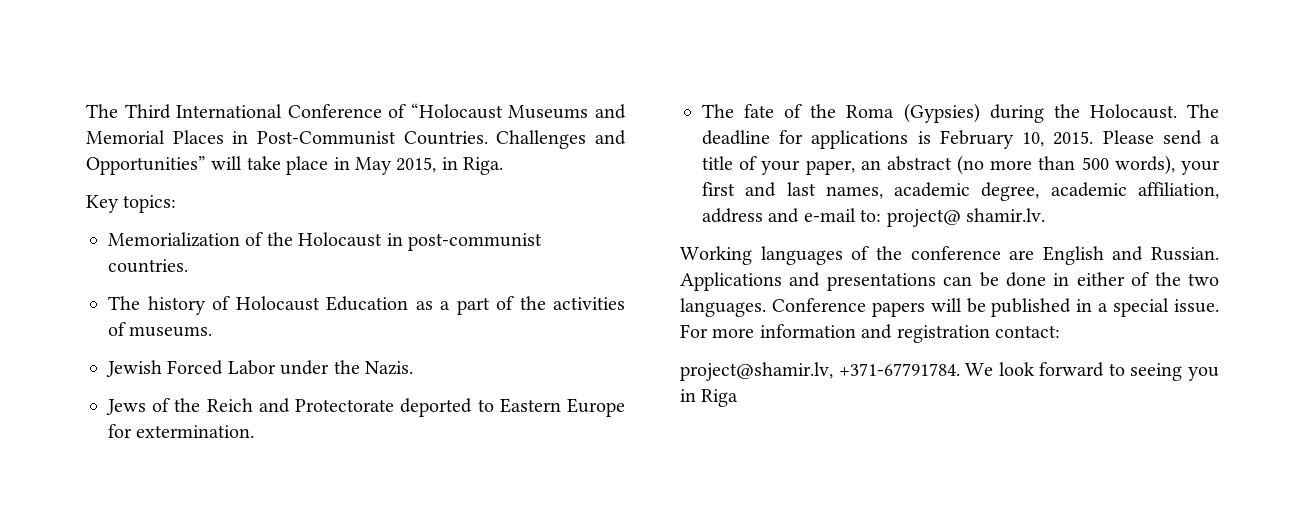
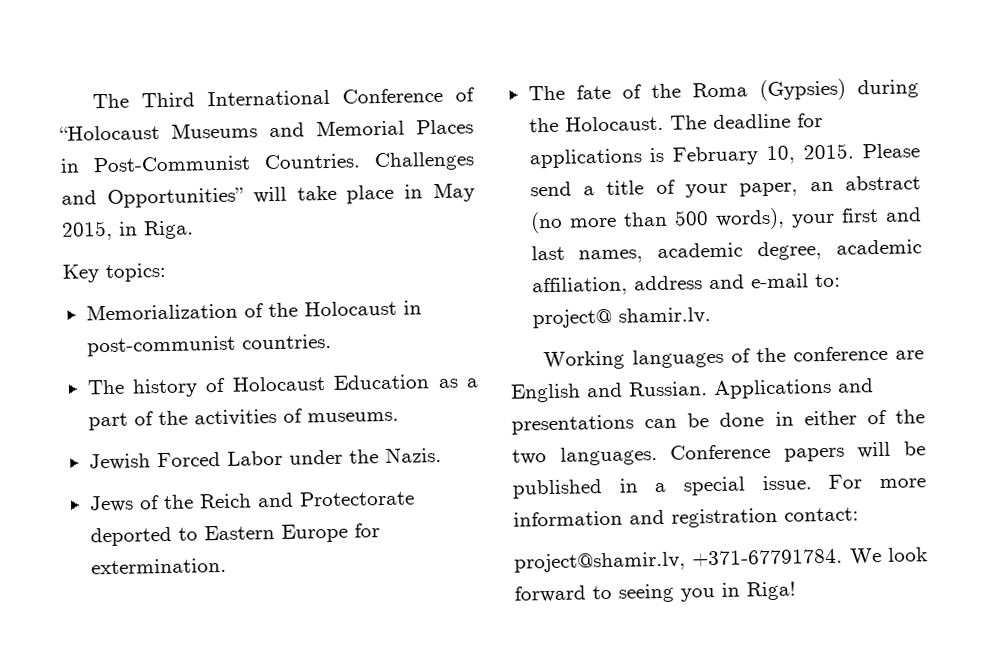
- We look forward to seeing you in Riga
+ We look forward to seeing you in Riga!

